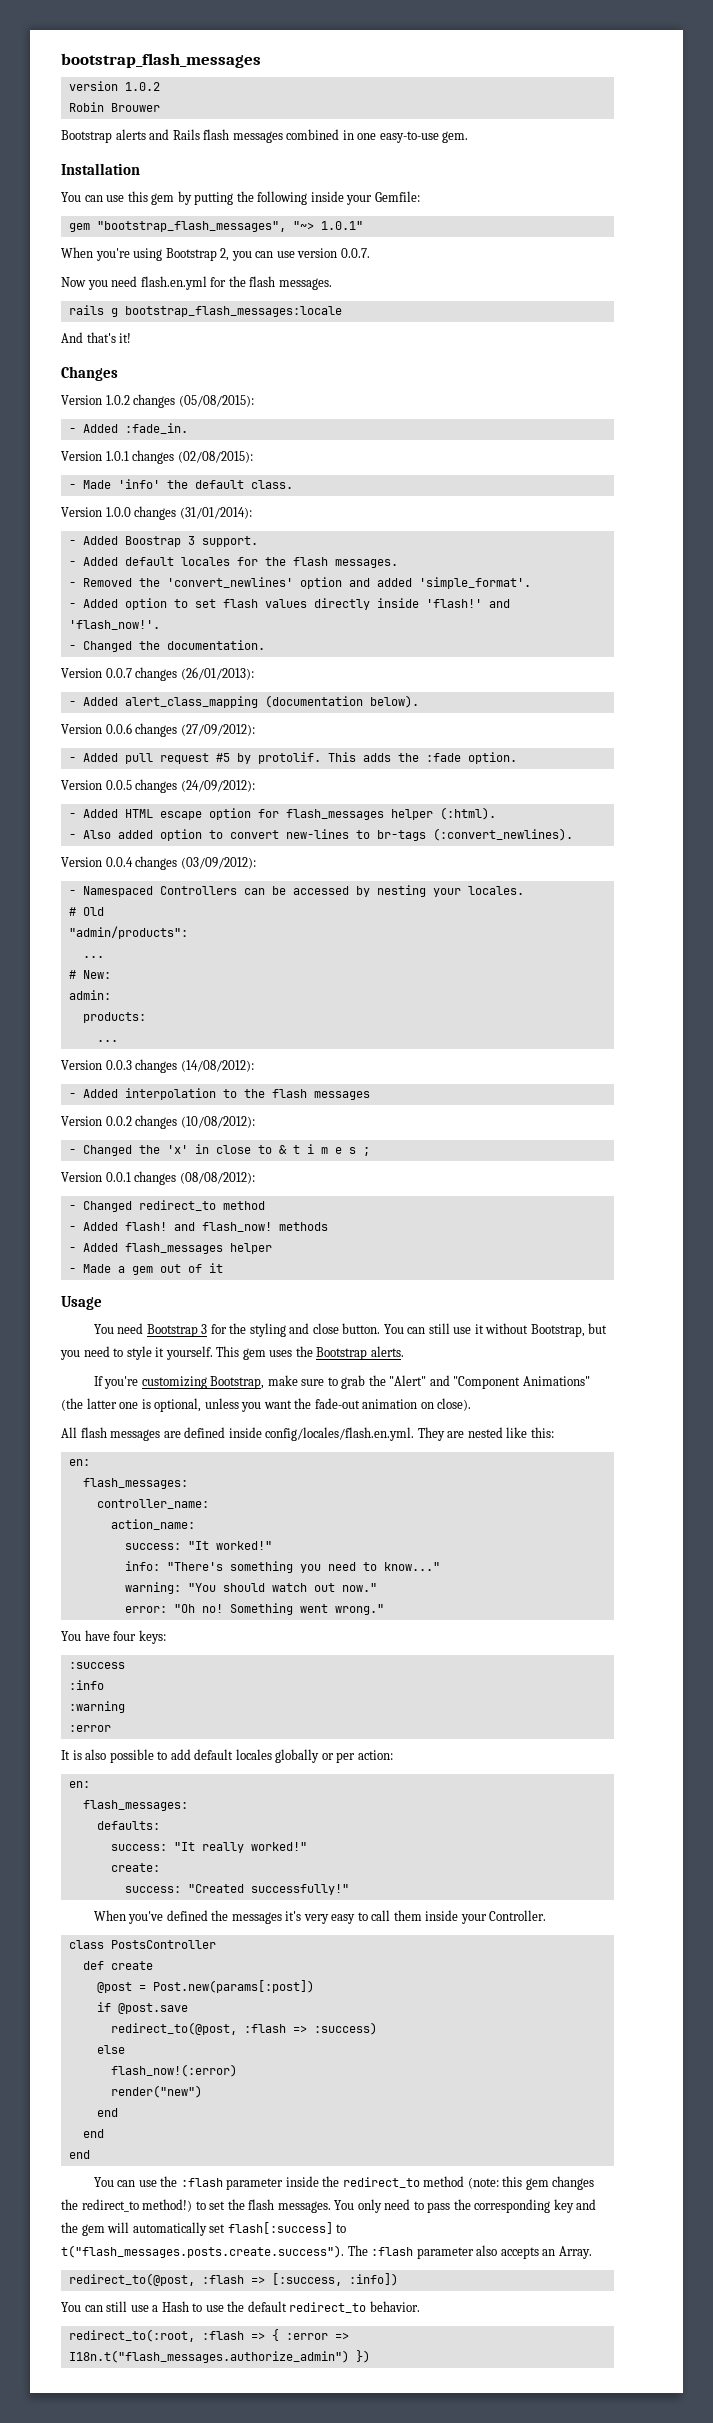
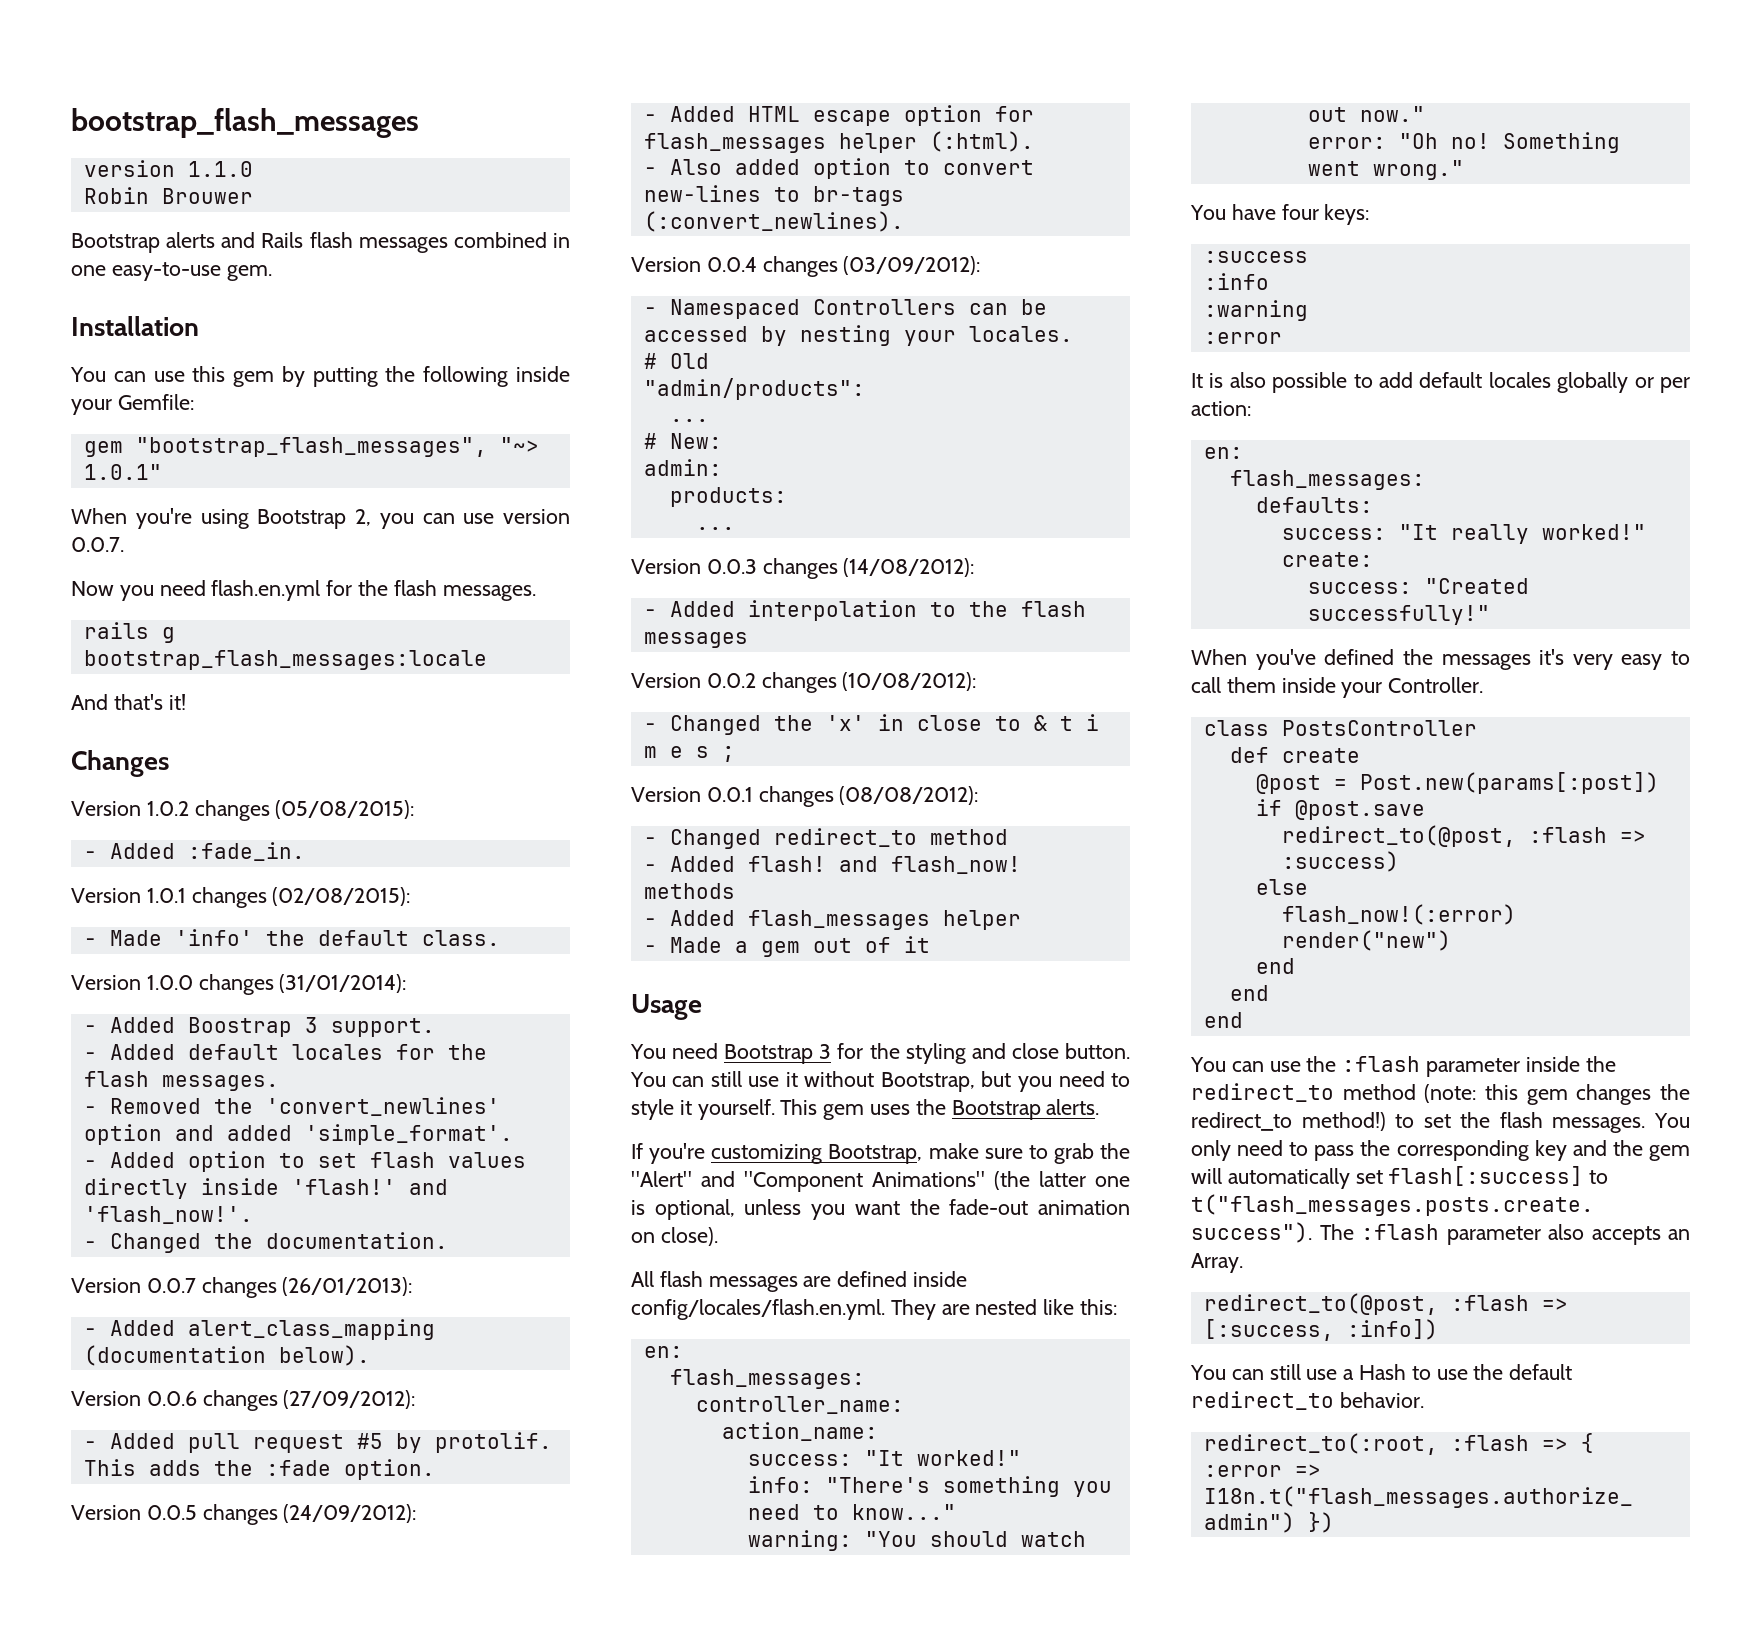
- version 1.0.2
+ version 1.1.0

